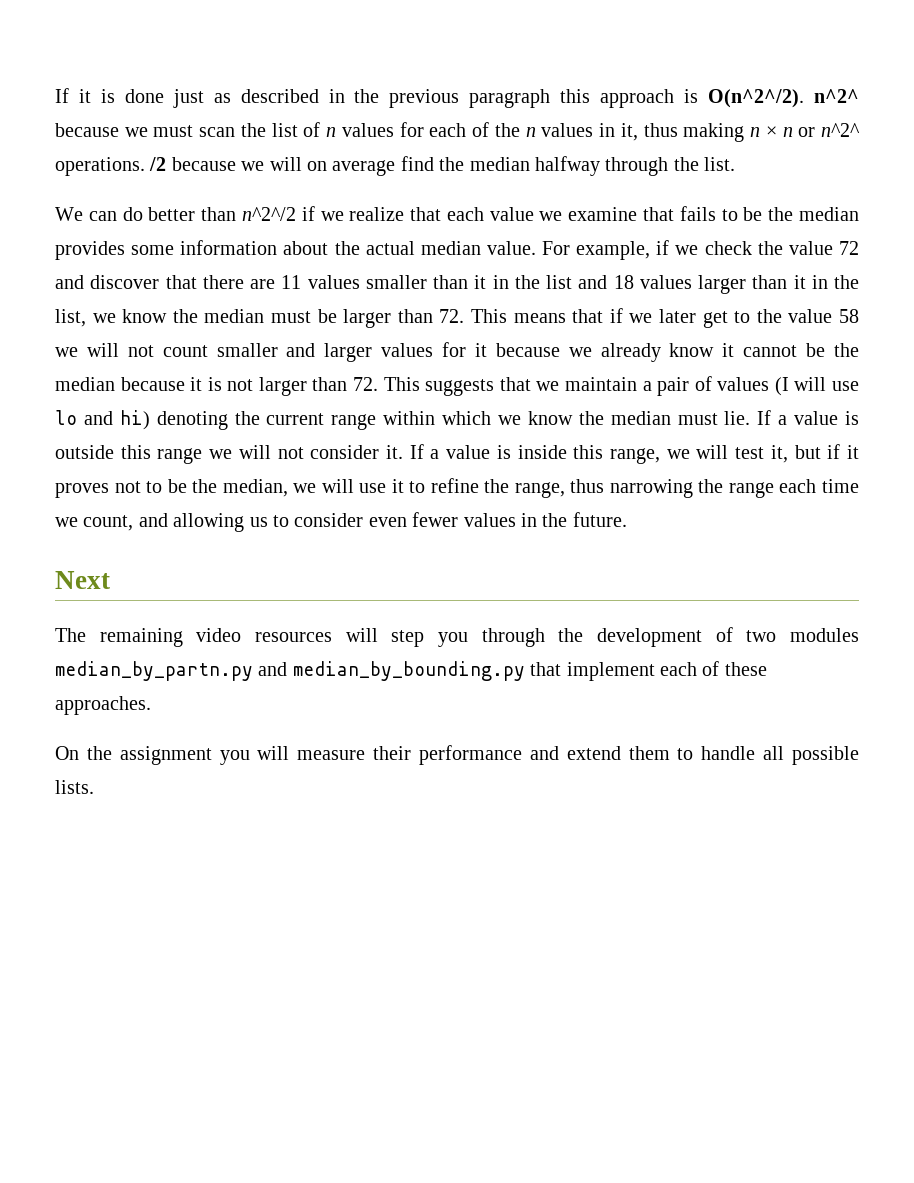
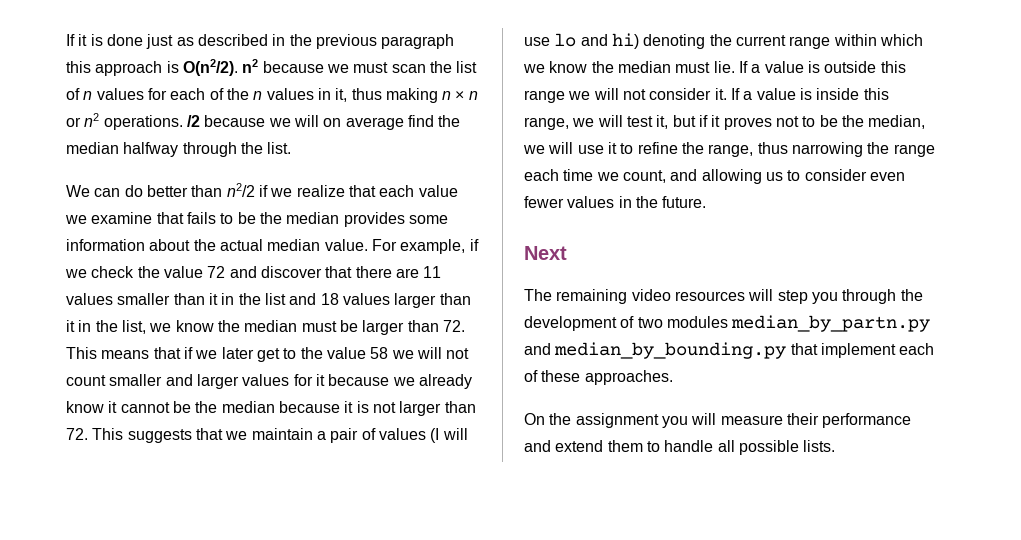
- If it is done just as described in the previous paragraph this approach is O(n^2^/2). n^2^ because we must scan the list of n values for each of the n values in it, thus making n × n or n^2^ operations.
+ If it is done just as described in the previous paragraph this approach is O(n2/2). n2 because we must scan the list of n values for each of the n values in it, thus making n × n or n2 operations.
- We can do better than n^2^/2 if we realize that each value we examine that fails to be the median provides some information about the actual median value.
+ We can do better than n2/2 if we realize that each value we examine that fails to be the median provides some information about the actual median value.

